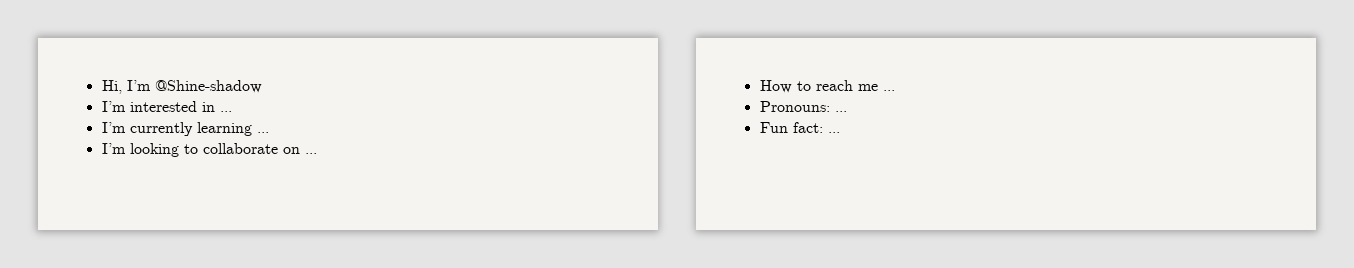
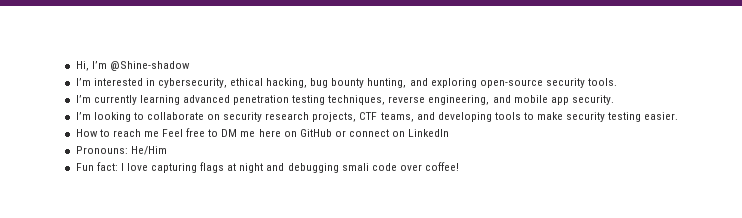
- I’m interested in ...
- I’m currently learning ...
+ I’m interested in cybersecurity, ethical hacking, bug bounty hunting, and exploring open-source security tools.
+ I’m currently learning advanced penetration testing techniques, reverse engineering, and mobile app security.
- I’m looking to collaborate on ...
- How to reach me ...
+ I’m looking to collaborate on security research projects, CTF teams, and developing tools to make security testing easier.
+ How to reach me Feel free to DM me here on GitHub or connect on LinkedIn
- Pronouns: ...
+ Pronouns: He/Him
- Fun fact: ...
+ Fun fact: I love capturing flags at night and debugging smali code over coffee!

